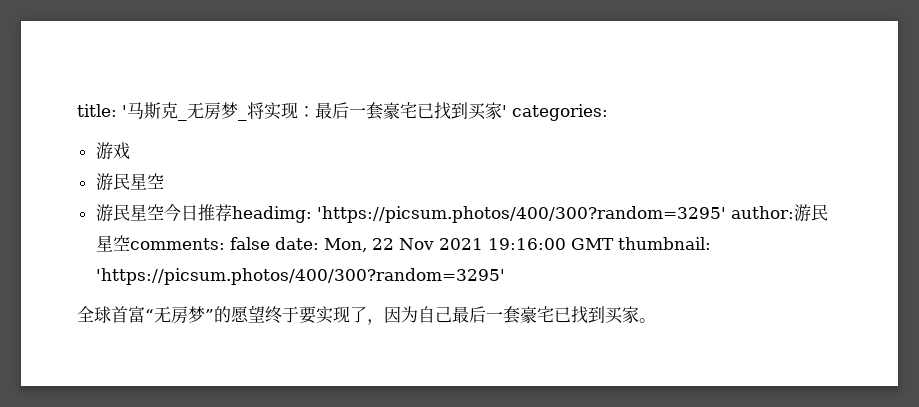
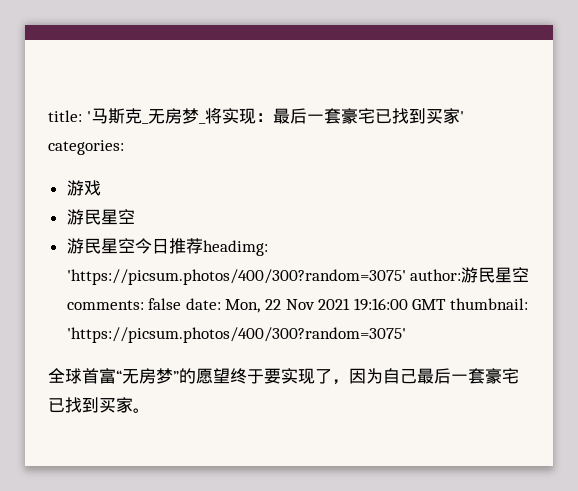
- 游民星空今日推荐headimg: 'https://picsum.photos/400/300?random=3295' author:游民星空comments: false date: Mon, 22 Nov 2021 19:16:00 GMT thumbnail: 'https://picsum.photos/400/300?random=3295'
+ 游民星空今日推荐headimg: 'https://picsum.photos/400/300?random=3075' author:游民星空comments: false date: Mon, 22 Nov 2021 19:16:00 GMT thumbnail: 'https://picsum.photos/400/300?random=3075'

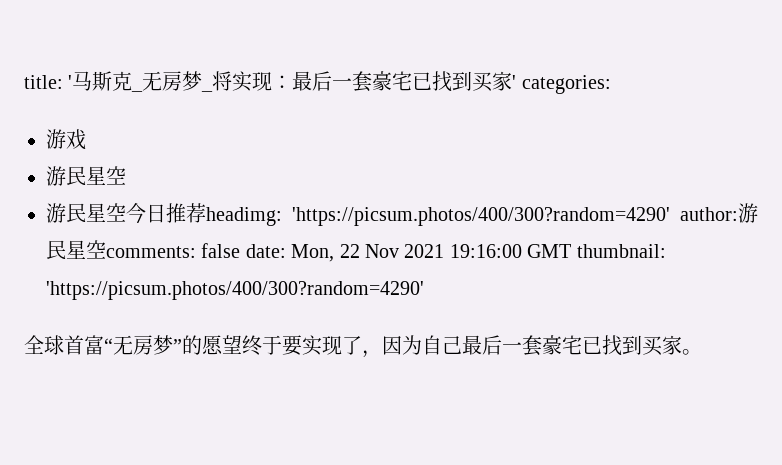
- 游民星空今日推荐headimg: 'https://picsum.photos/400/300?random=3075' author:游民星空comments: false date: Mon, 22 Nov 2021 19:16:00 GMT thumbnail: 'https://picsum.photos/400/300?random=3075'
+ 游民星空今日推荐headimg: 'https://picsum.photos/400/300?random=4290' author:游民星空comments: false date: Mon, 22 Nov 2021 19:16:00 GMT thumbnail: 'https://picsum.photos/400/300?random=4290'

